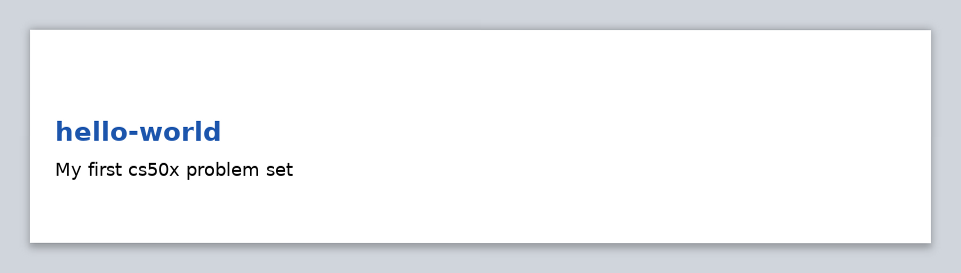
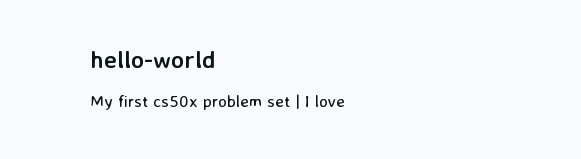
- My first cs50x problem set
+ My first cs50x problem set | I love

